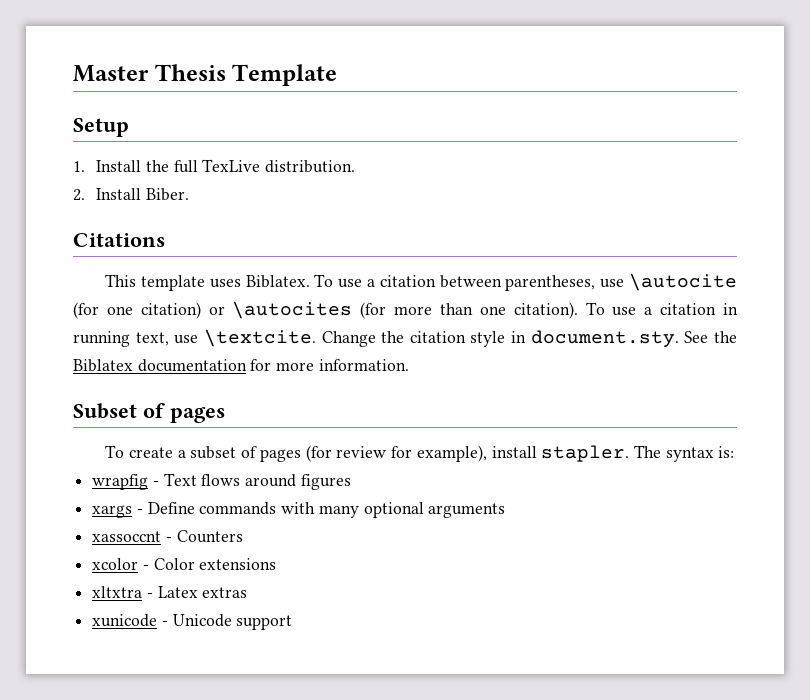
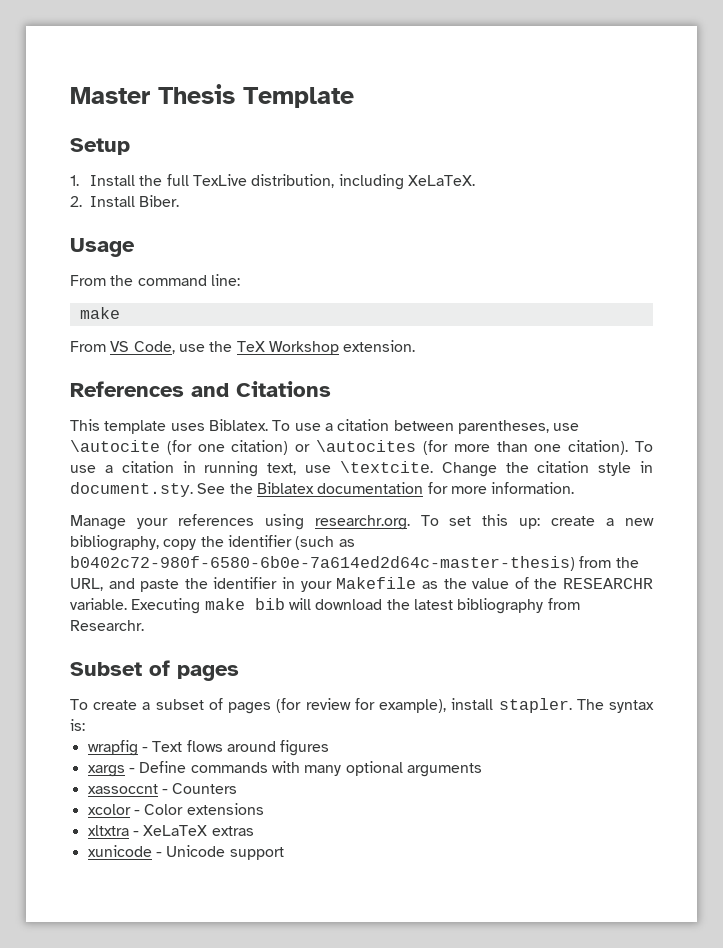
- 1. Install the full TexLive distribution.
+ 1. Install the full TexLive distribution, including XeLaTeX.
- Citations
+ Usage
+ From the command line:
+ make
+ From VS Code, use the TeX Workshop extension.
+ References and Citations
+ Manage your references using researchr.org. To set this up: create a new bibliography, copy the identifier (such as b0402c72-980f-6580-6b0e-7a614ed2d64c-master-thesis) from the URL, and paste the identifier in your Makefile as the value of the RESEARCHR variable. Executing make bib will download the latest bibliography from Researchr.
- xltxtra - Latex extras
+ xltxtra - XeLaTeX extras

